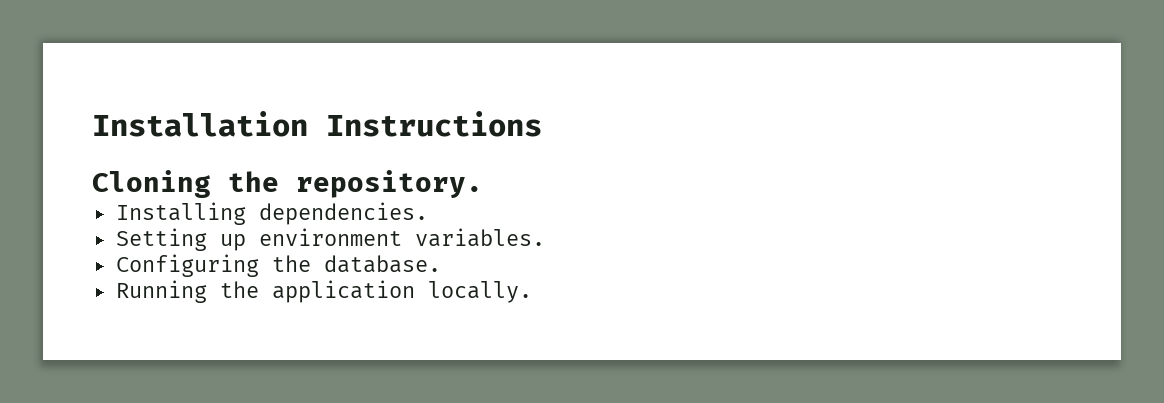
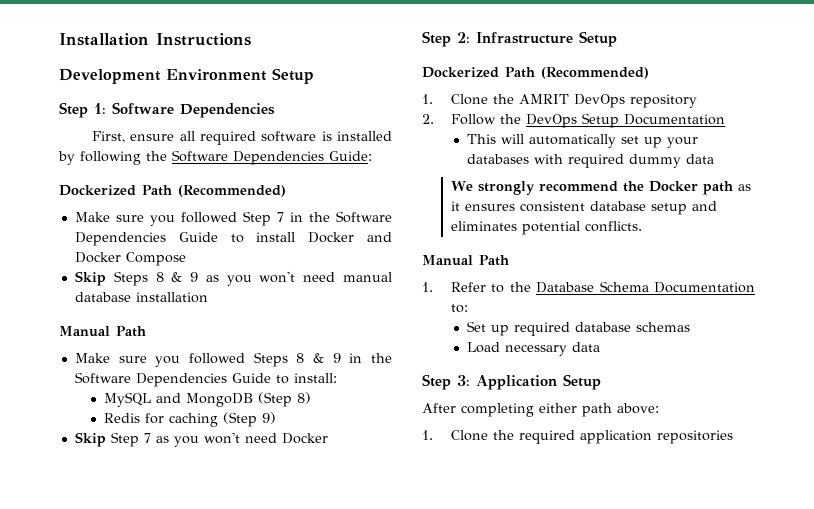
- Cloning the repository.
- Installing dependencies.
- Setting up environment variables.
- Configuring the database.
- Running the application locally.
+ Development Environment Setup
+ Step 1: Software Dependencies
+ First, ensure all required software is installed by following the Software Dependencies Guide:
+ Dockerized Path (Recommended)
+ Make sure you followed Step 7 in the Software Dependencies Guide to install Docker and Docker Compose
+ Skip Steps 8 & 9 as you won't need manual database installation
+ Manual Path
+ Make sure you followed Steps 8 & 9 in the Software Dependencies Guide to install:
+ MySQL and MongoDB (Step 8)
+ Redis for caching (Step 9)
+ Skip Step 7 as you won't need Docker
+ Step 2: Infrastructure Setup
+ Dockerized Path (Recommended)
+ 1. Clone the AMRIT DevOps repository
+ 2. Follow the DevOps Setup Documentation
+ This will automatically set up your databases with required dummy data
+ We strongly recommend the Docker path as it ensures consistent database setup and eliminates potential conflicts.
+ Manual Path
+ 1. Refer to the Database Schema Documentation to:
+ Set up required database schemas
+ Load necessary data
+ Step 3: Application Setup
+ After completing either path above:
+ 1. Clone the required application repositories

